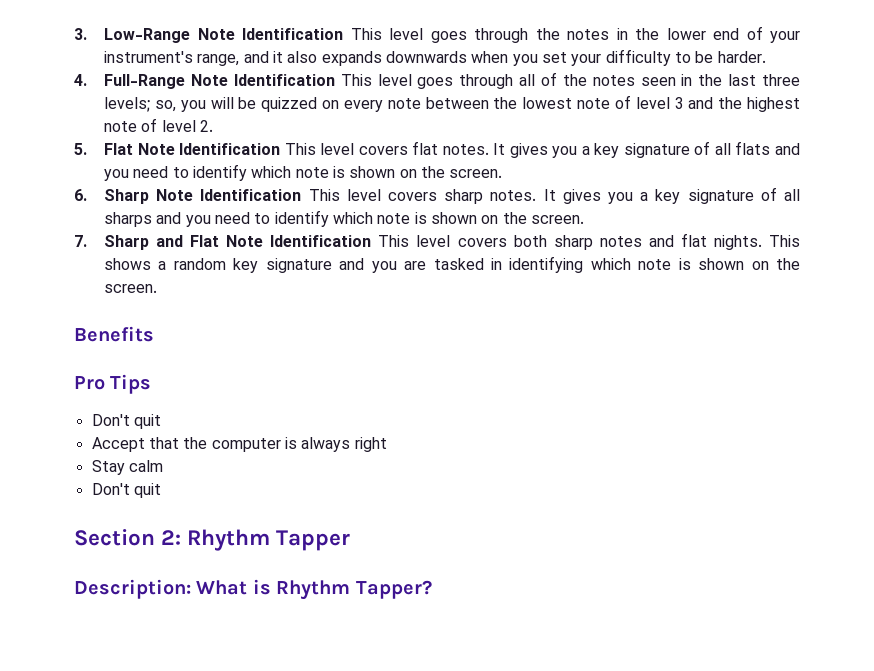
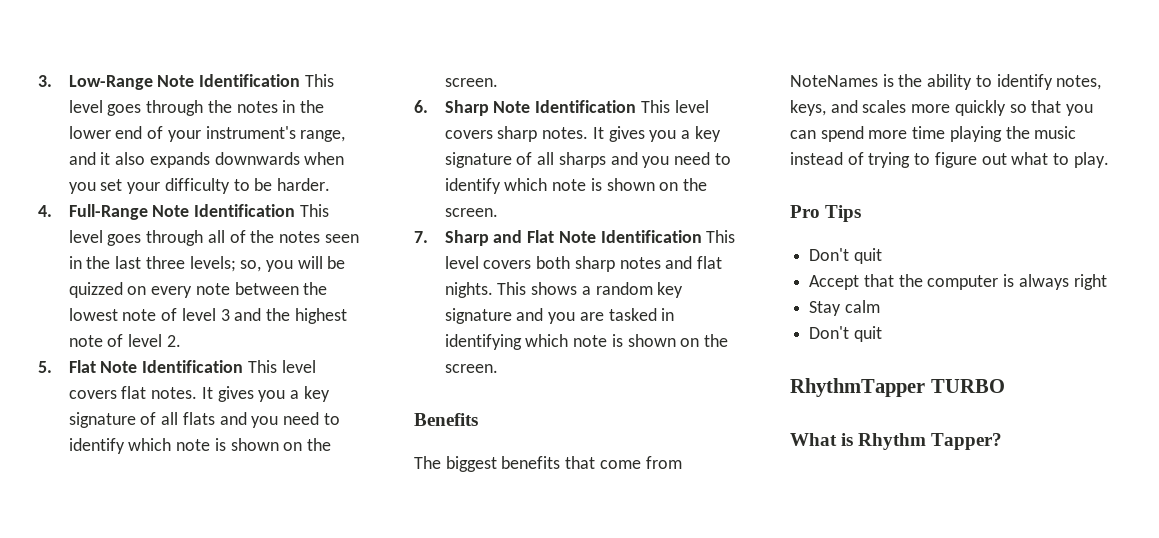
+ The biggest benefits that come from NoteNames is the ability to identify notes, keys, and scales more quickly so that you can spend more time playing the music instead of trying to figure out what to play.
- Section 2: Rhythm Tapper
- Description: What is Rhythm Tapper?
+ RhythmTapper TURBO
+ What is Rhythm Tapper?

